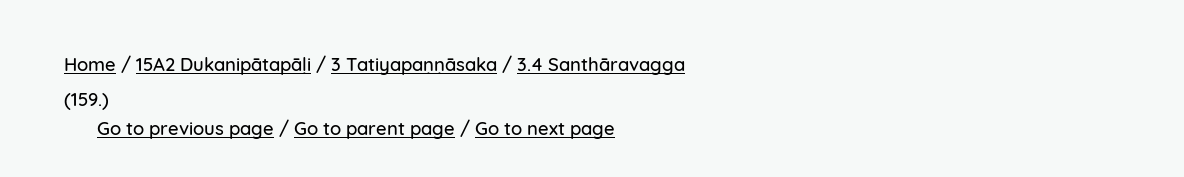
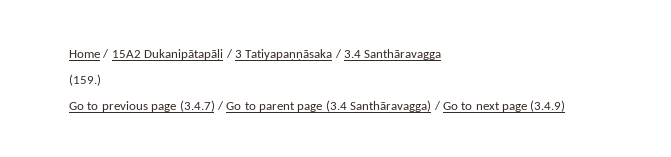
- Go to previous page / Go to parent page / Go to next page
+ Go to previous page (3.4.7) / Go to parent page (3.4 Santhāravagga) / Go to next page (3.4.9)

